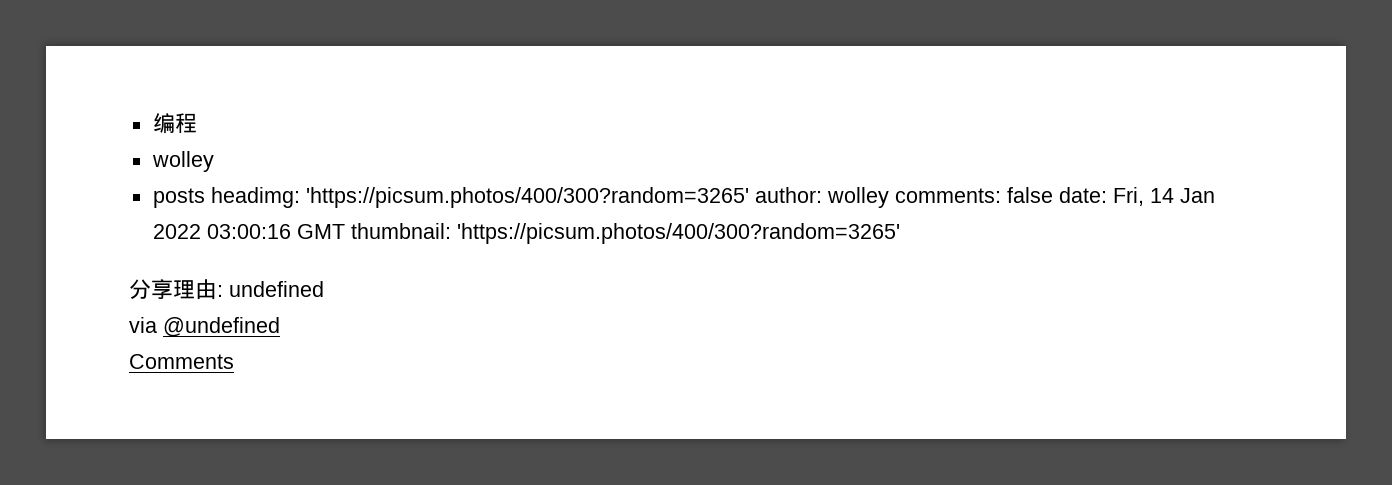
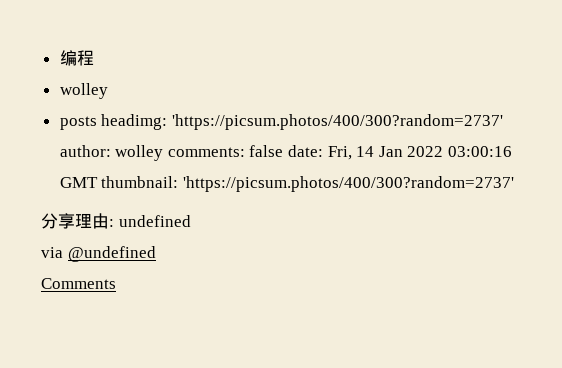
- posts headimg: 'https://picsum.photos/400/300?random=3265' author: wolley comments: false date: Fri, 14 Jan 2022 03:00:16 GMT thumbnail: 'https://picsum.photos/400/300?random=3265'
+ posts headimg: 'https://picsum.photos/400/300?random=2737' author: wolley comments: false date: Fri, 14 Jan 2022 03:00:16 GMT thumbnail: 'https://picsum.photos/400/300?random=2737'

